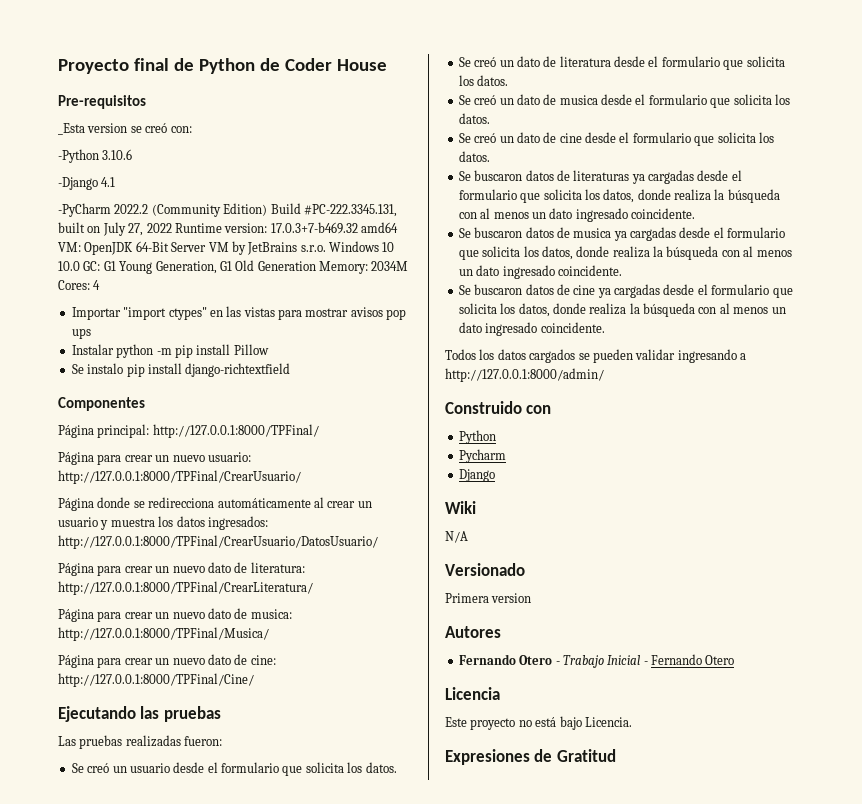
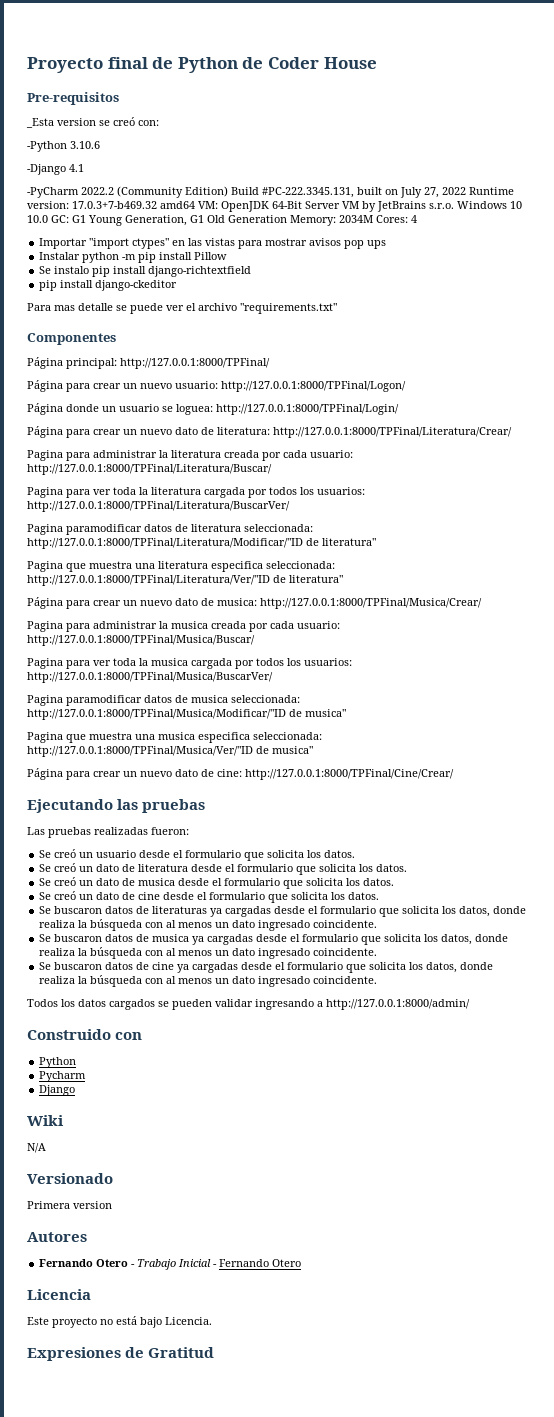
+ pip install django-ckeditor
+ Para mas detalle se puede ver el archivo "requirements.txt"
- Página para crear un nuevo usuario: http://127.0.0.1:8000/TPFinal/CrearUsuario/
+ Página para crear un nuevo usuario: http://127.0.0.1:8000/TPFinal/Logon/
- Página donde se redirecciona automáticamente al crear un usuario y muestra los datos ingresados: http://127.0.0.1:8000/TPFinal/CrearUsuario/DatosUsuario/
+ Página donde un usuario se loguea: http://127.0.0.1:8000/TPFinal/Login/
- Página para crear un nuevo dato de literatura: http://127.0.0.1:8000/TPFinal/CrearLiteratura/
+ Página para crear un nuevo dato de literatura: http://127.0.0.1:8000/TPFinal/Literatura/Crear/
+ Pagina para administrar la literatura creada por cada usuario: http://127.0.0.1:8000/TPFinal/Literatura/Buscar/
+ Pagina para ver toda la literatura cargada por todos los usuarios: http://127.0.0.1:8000/TPFinal/Literatura/BuscarVer/
+ Pagina paramodificar datos de literatura seleccionada: http://127.0.0.1:8000/TPFinal/Literatura/Modificar/"ID de literatura"
+ Pagina que muestra una literatura especifica seleccionada: http://127.0.0.1:8000/TPFinal/Literatura/Ver/"ID de literatura"
- Página para crear un nuevo dato de musica: http://127.0.0.1:8000/TPFinal/Musica/
+ Página para crear un nuevo dato de musica: http://127.0.0.1:8000/TPFinal/Musica/Crear/
+ Pagina para administrar la musica creada por cada usuario: http://127.0.0.1:8000/TPFinal/Musica/Buscar/
+ Pagina para ver toda la musica cargada por todos los usuarios: http://127.0.0.1:8000/TPFinal/Musica/BuscarVer/
+ Pagina paramodificar datos de musica seleccionada: http://127.0.0.1:8000/TPFinal/Musica/Modificar/"ID de musica"
+ Pagina que muestra una musica especifica seleccionada: http://127.0.0.1:8000/TPFinal/Musica/Ver/"ID de musica"
- Página para crear un nuevo dato de cine: http://127.0.0.1:8000/TPFinal/Cine/
+ Página para crear un nuevo dato de cine: http://127.0.0.1:8000/TPFinal/Cine/Crear/

